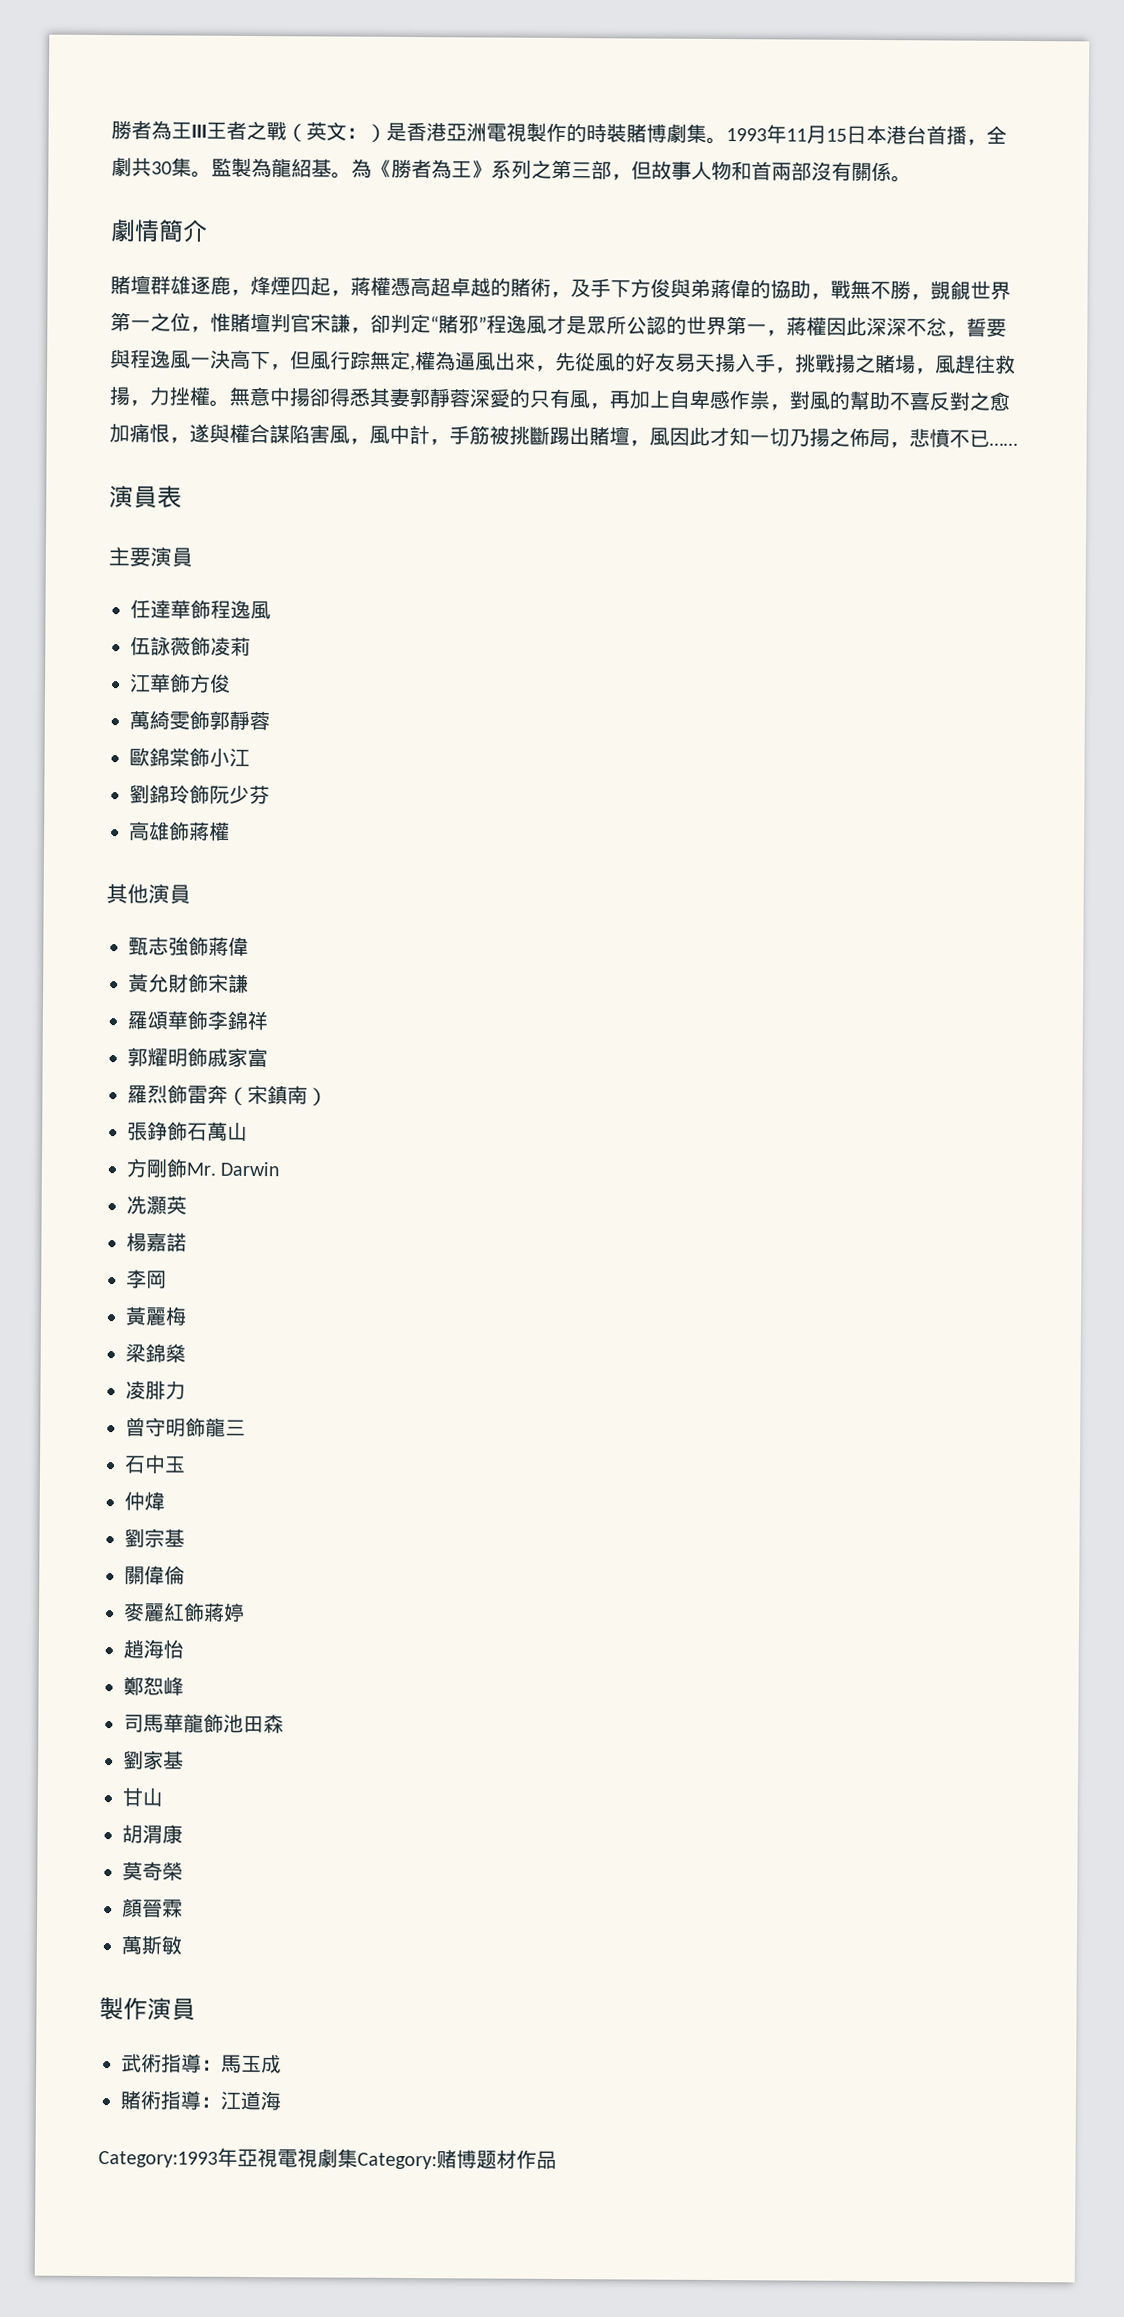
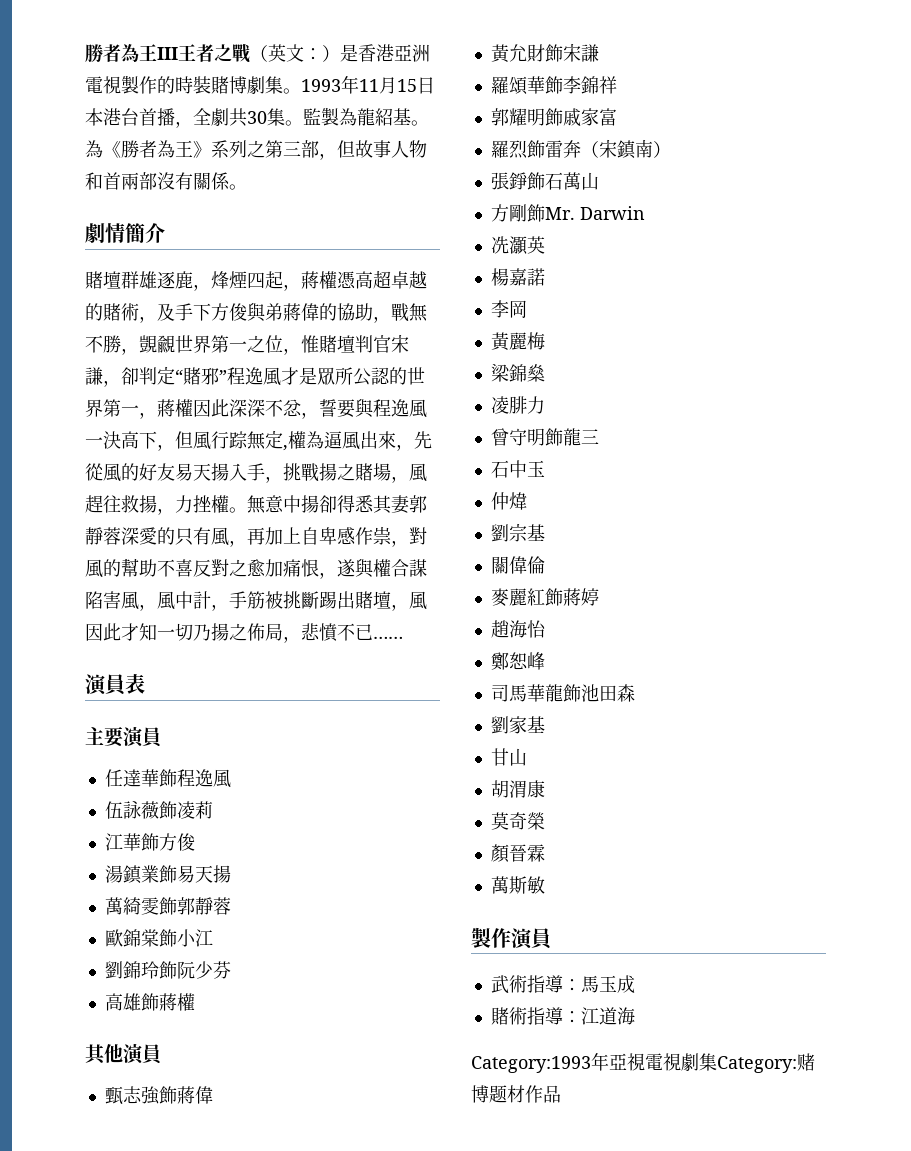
+ 湯鎮業飾易天揚

